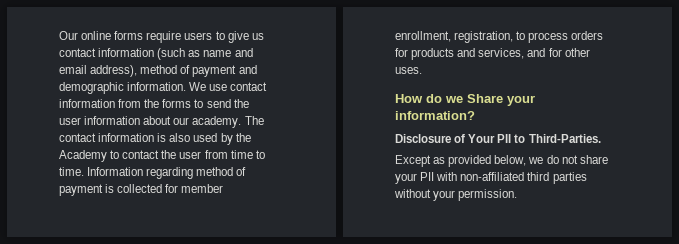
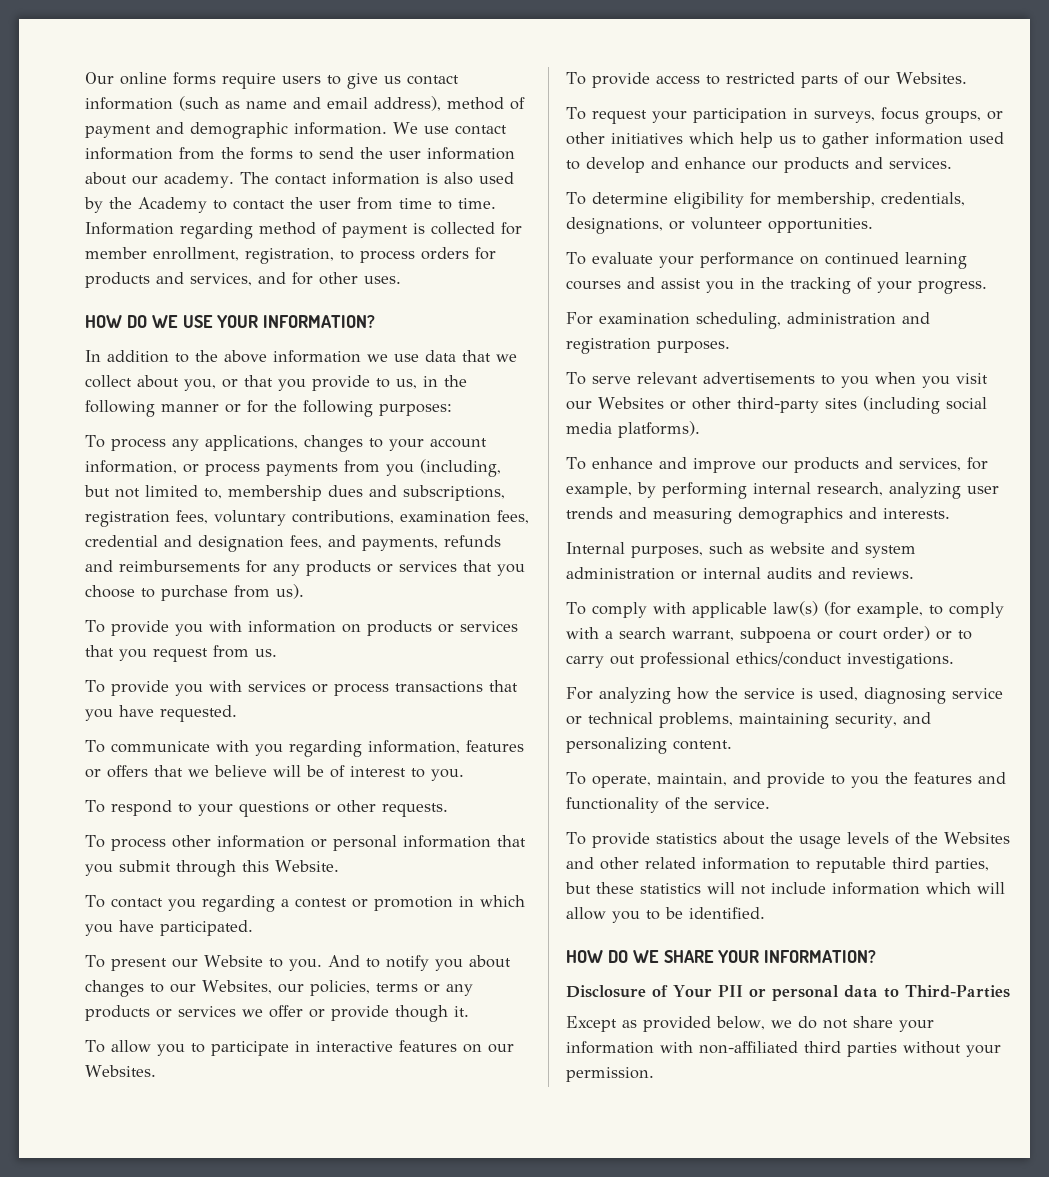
- How do we Share your information?
+ HOW DO WE USE YOUR INFORMATION?
+ In addition to the above information we use data that we collect about you, or that you provide to us, in the following manner or for the following purposes:
+ To process any applications, changes to your account information, or process payments from you (including, but not limited to, membership dues and subscriptions, registration fees, voluntary contributions, examination fees, credential and designation fees, and payments, refunds and reimbursements for any products or services that you choose to purchase from us).
+ To provide you with information on products or services that you request from us.
+ To provide you with services or process transactions that you have requested.
+ To communicate with you regarding information, features or offers that we believe will be of interest to you.
+ To respond to your questions or other requests.
+ To process other information or personal information that you submit through this Website.
+ To contact you regarding a contest or promotion in which you have participated.
+ To present our Website to you. And to notify you about changes to our Websites, our policies, terms or any products or services we offer or provide though it.
+ To allow you to participate in interactive features on our Websites.
+ To provide access to restricted parts of our Websites.
+ To request your participation in surveys, focus groups, or other initiatives which help us to gather information used to develop and enhance our products and services.
+ To determine eligibility for membership, credentials, designations, or volunteer opportunities.
+ To evaluate your performance on continued learning courses and assist you in the tracking of your progress.
+ For examination scheduling, administration and registration purposes.
+ To serve relevant advertisements to you when you visit our Websites or other third-party sites (including social media platforms).
+ To enhance and improve our products and services, for example, by performing internal research, analyzing user trends and measuring demographics and interests.
+ Internal purposes, such as website and system administration or internal audits and reviews.
+ To comply with applicable law(s) (for example, to comply with a search warrant, subpoena or court order) or to carry out professional ethics/conduct investigations.
+ For analyzing how the service is used, diagnosing service or technical problems, maintaining security, and personalizing content.
+ To operate, maintain, and provide to you the features and functionality of the service.
+ To provide statistics about the usage levels of the Websites and other related information to reputable third parties, but these statistics will not include information which will allow you to be identified.
+ HOW DO WE SHARE YOUR INFORMATION?
- Disclosure of Your PII to Third-Parties.
+ Disclosure of Your PII or personal data to Third-Parties
- Except as provided below, we do not share your PII with non-affiliated third parties without your permission.
+ Except as provided below, we do not share your information with non-affiliated third parties without your permission.

